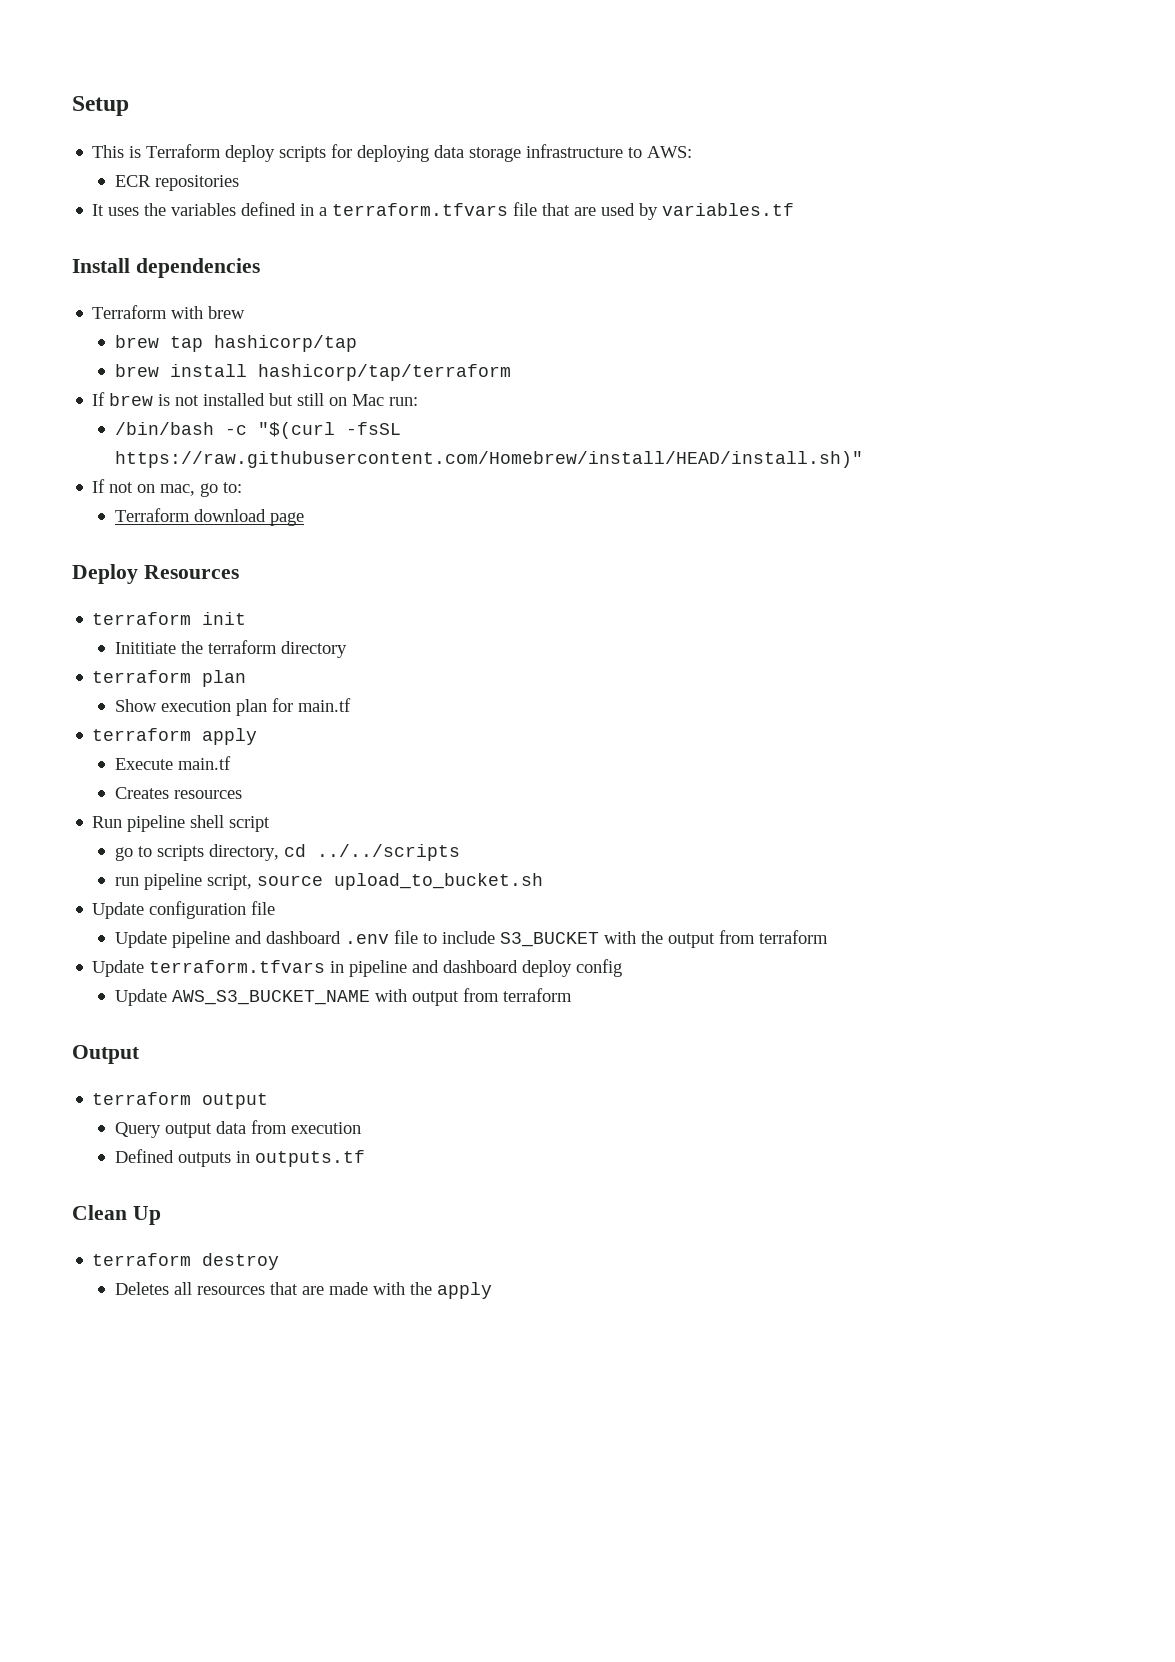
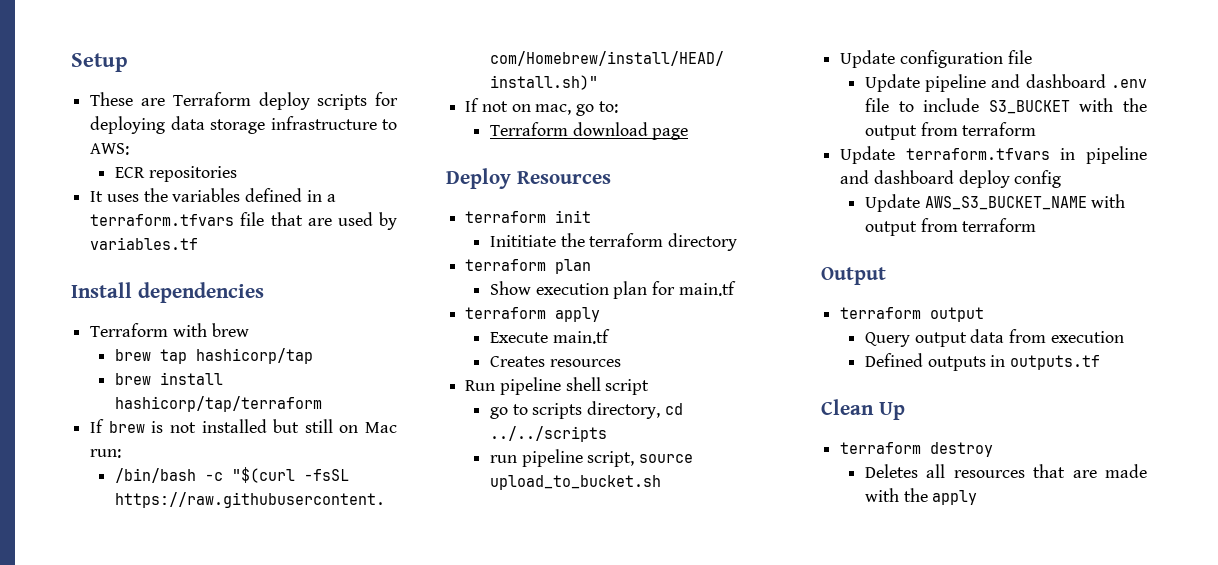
- This is Terraform deploy scripts for deploying data storage infrastructure to AWS:
+ These are Terraform deploy scripts for deploying data storage infrastructure to AWS:

